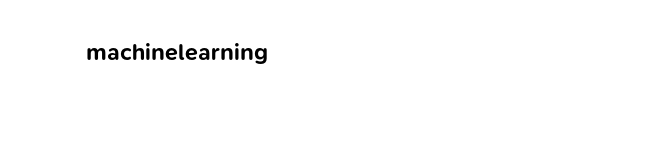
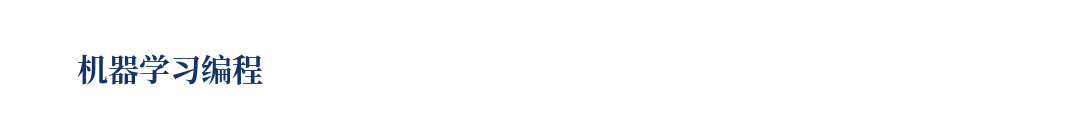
- machinelearning
+ 机器学习编程

